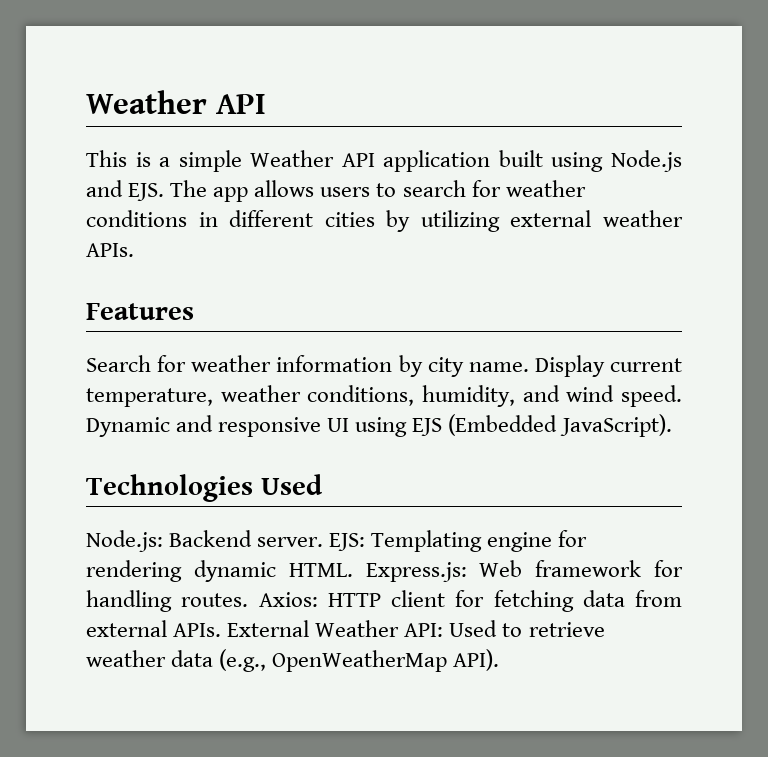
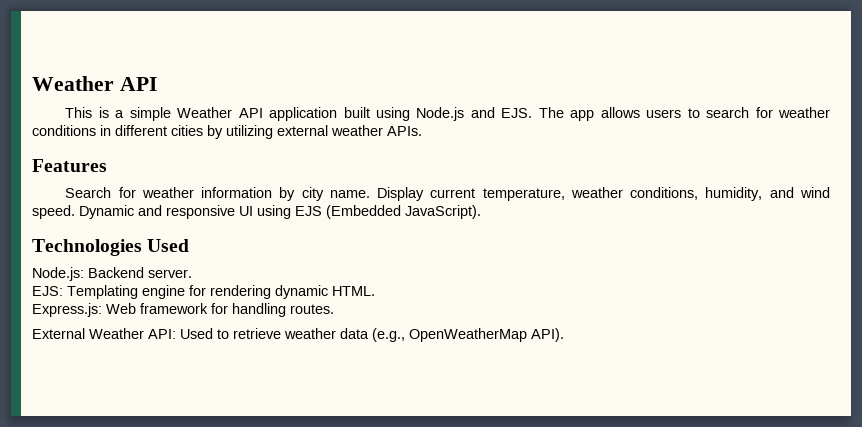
- Node.js: Backend server. EJS: Templating engine for rendering dynamic HTML. Express.js: Web framework for handling routes. Axios: HTTP client for fetching data from external APIs. External Weather API: Used to retrieve weather data (e.g., OpenWeatherMap API).
+ Node.js: Backend server.
+ EJS: Templating engine for rendering dynamic HTML.
+ Express.js: Web framework for handling routes.
+ External Weather API: Used to retrieve weather data (e.g., OpenWeatherMap API).

